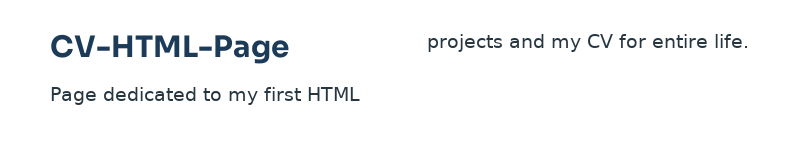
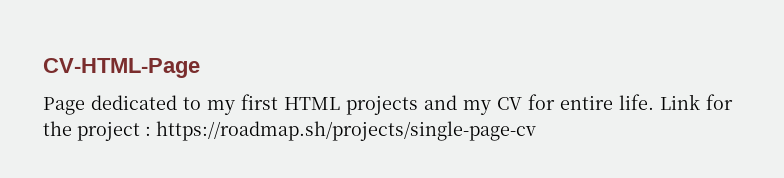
+ Link for the project : https://roadmap.sh/projects/single-page-cv

